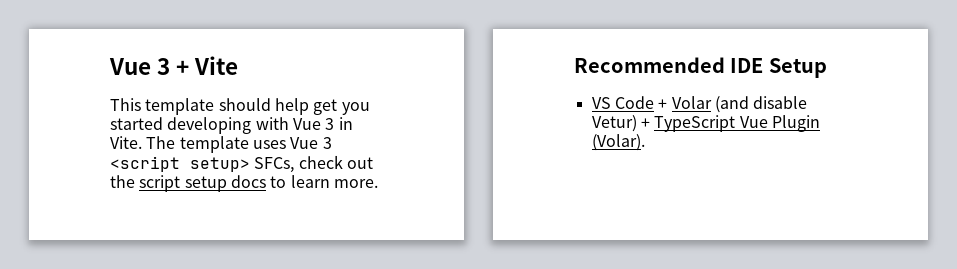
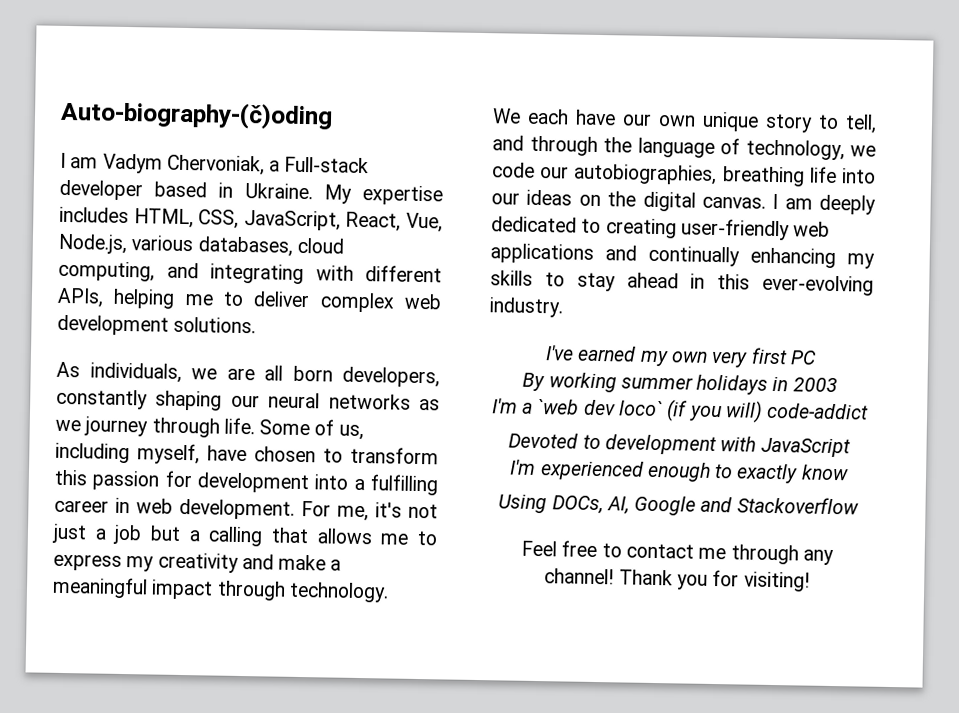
- Vue 3 + Vite
- This template should help get you started developing with Vue 3 in Vite. The template uses Vue 3 <script setup> SFCs, check out the script setup docs to learn more.
- Recommended IDE Setup
- VS Code + Volar (and disable Vetur) + TypeScript Vue Plugin (Volar).
+ Auto-biography-(č)oding
+ I am Vadym Chervoniak, a Full-stack developer based in Ukraine. My expertise includes HTML, CSS, JavaScript, React, Vue, Node.js, various databases, cloud computing, and integrating with different APIs, helping me to deliver complex web development solutions.
+ As individuals, we are all born developers, constantly shaping our neural networks as we journey through life. Some of us, including myself, have chosen to transform this passion for development into a fulfilling career in web development. For me, it's not just a job but a calling that allows me to express my creativity and make a meaningful impact through technology.
+ We each have our own unique story to tell, and through the language of technology, we code our autobiographies, breathing life into our ideas on the digital canvas. I am deeply dedicated to creating user-friendly web applications and continually enhancing my skills to stay ahead in this ever-evolving industry.
+ I've earned my own very first PC
+ By working summer holidays in 2003
+ I'm a `web dev loco` (if you will) code-addict
+ Devoted to development with JavaScript
+ I'm experienced enough to exactly know
+ Using DOCs, AI, Google and Stackoverflow
+ Feel free to contact me through any channel! Thank you for visiting!

